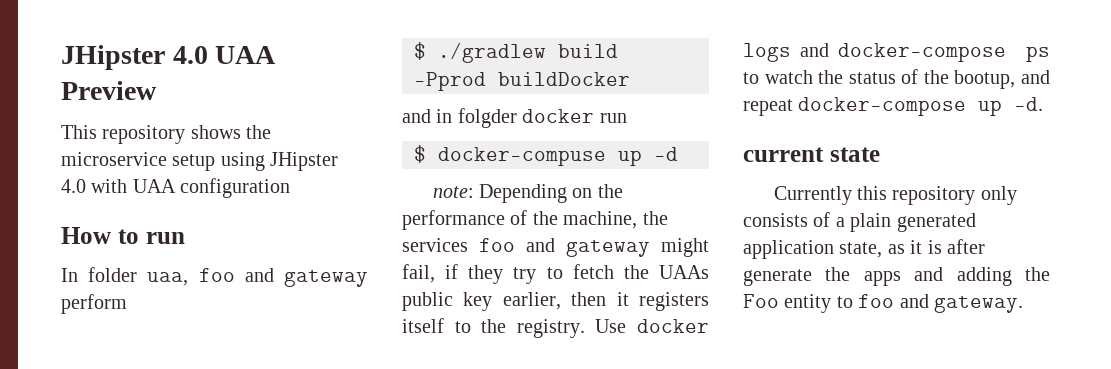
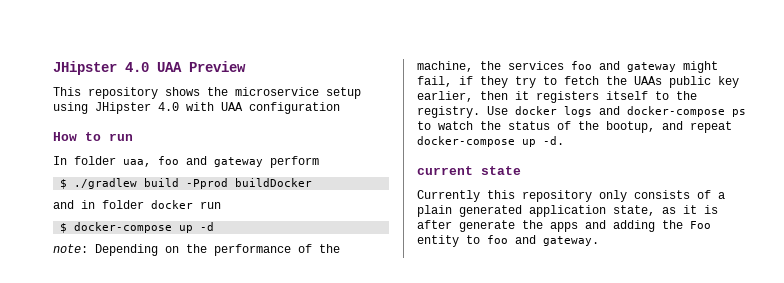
- and in folgder docker run
+ and in folder docker run
- $ docker-compuse up -d
+ $ docker-compose up -d

